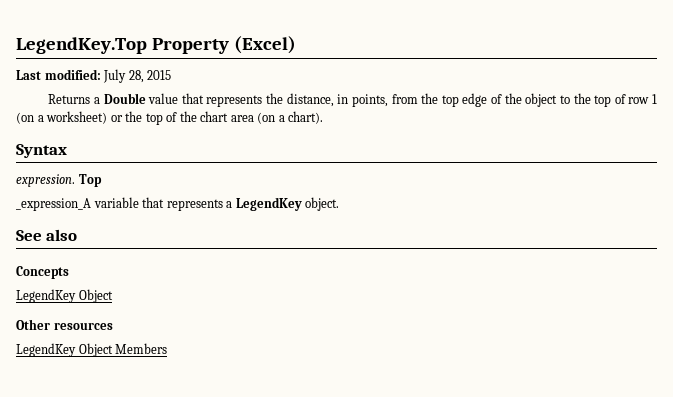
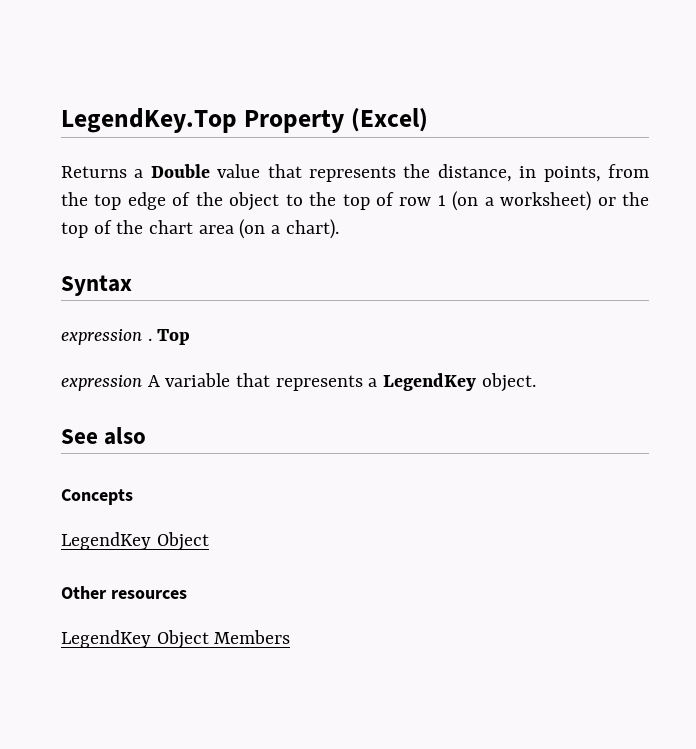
- Last modified: July 28, 2015
- expression.
+ expression .
- _expression_A variable that represents a LegendKey object.
+ expression A variable that represents a LegendKey object.

